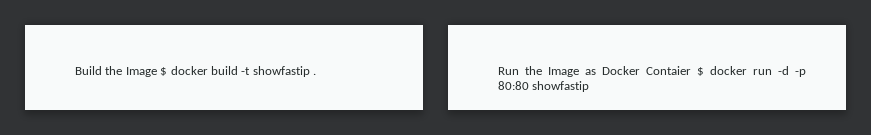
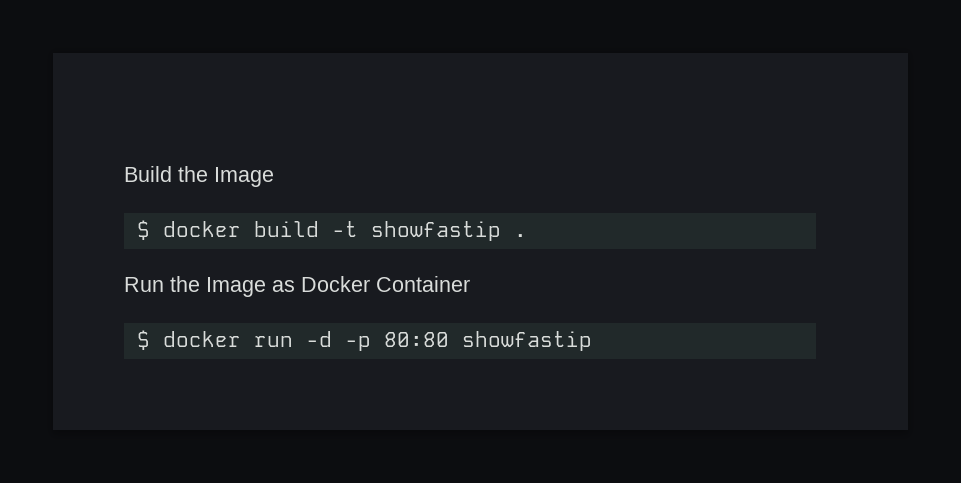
- Build the Image $ docker build -t showfastip .
+ Build the Image
+ $ docker build -t showfastip .
- Run the Image as Docker Contaier $ docker run -d -p 80:80 showfastip
+ Run the Image as Docker Container
+ $ docker run -d -p 80:80 showfastip

